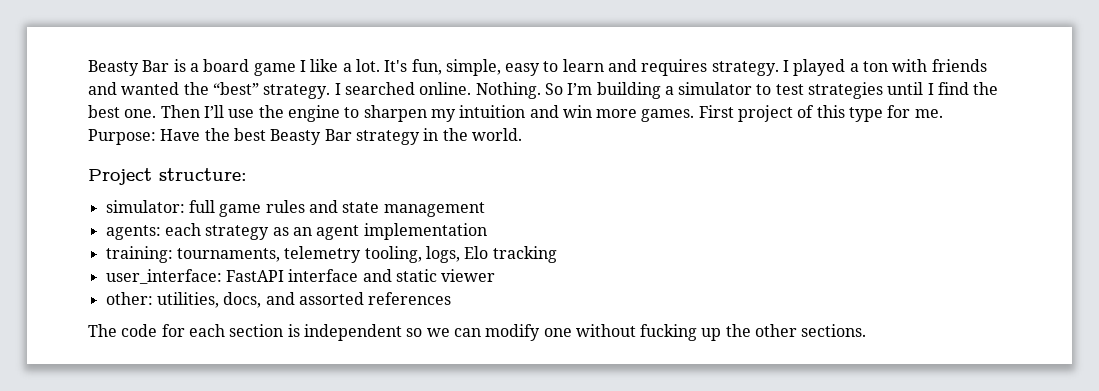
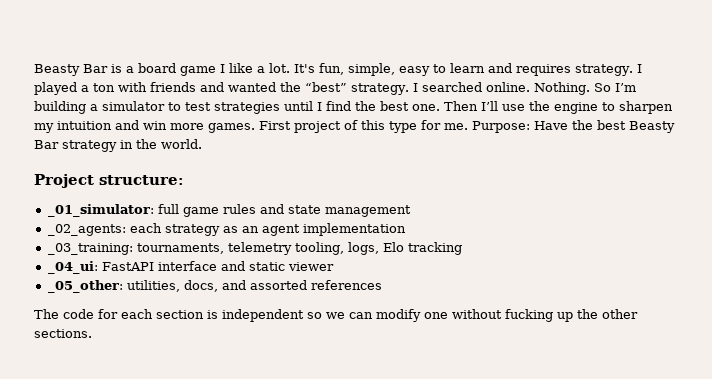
- simulator: full game rules and state management
+ _01_simulator: full game rules and state management
- agents: each strategy as an agent implementation
+ _02_agents: each strategy as an agent implementation
- training: tournaments, telemetry tooling, logs, Elo tracking
+ _03_training: tournaments, telemetry tooling, logs, Elo tracking
- user_interface: FastAPI interface and static viewer
+ _04_ui: FastAPI interface and static viewer
- other: utilities, docs, and assorted references
+ _05_other: utilities, docs, and assorted references

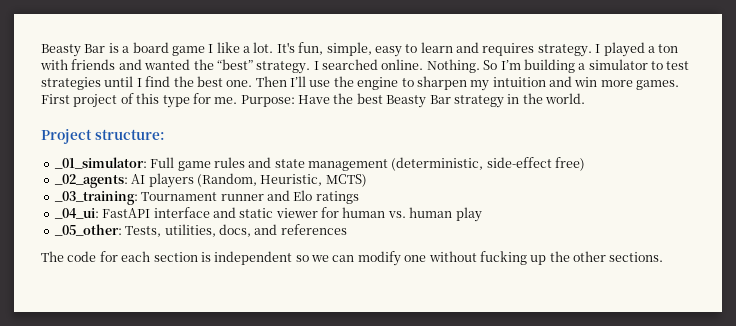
- _01_simulator: full game rules and state management
- _02_agents: each strategy as an agent implementation
- _03_training: tournaments, telemetry tooling, logs, Elo tracking
+ _01_simulator: Full game rules and state management (deterministic, side-effect free)
+ _02_agents: AI players (Random, Heuristic, MCTS)
+ _03_training: Tournament runner and Elo ratings
- _04_ui: FastAPI interface and static viewer
+ _04_ui: FastAPI interface and static viewer for human vs. human play
- _05_other: utilities, docs, and assorted references
+ _05_other: Tests, utilities, docs, and references

